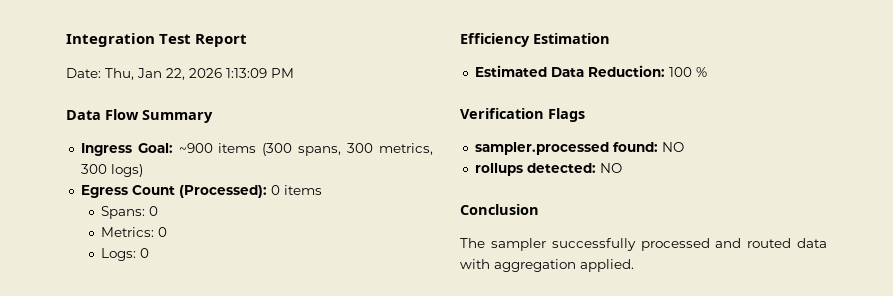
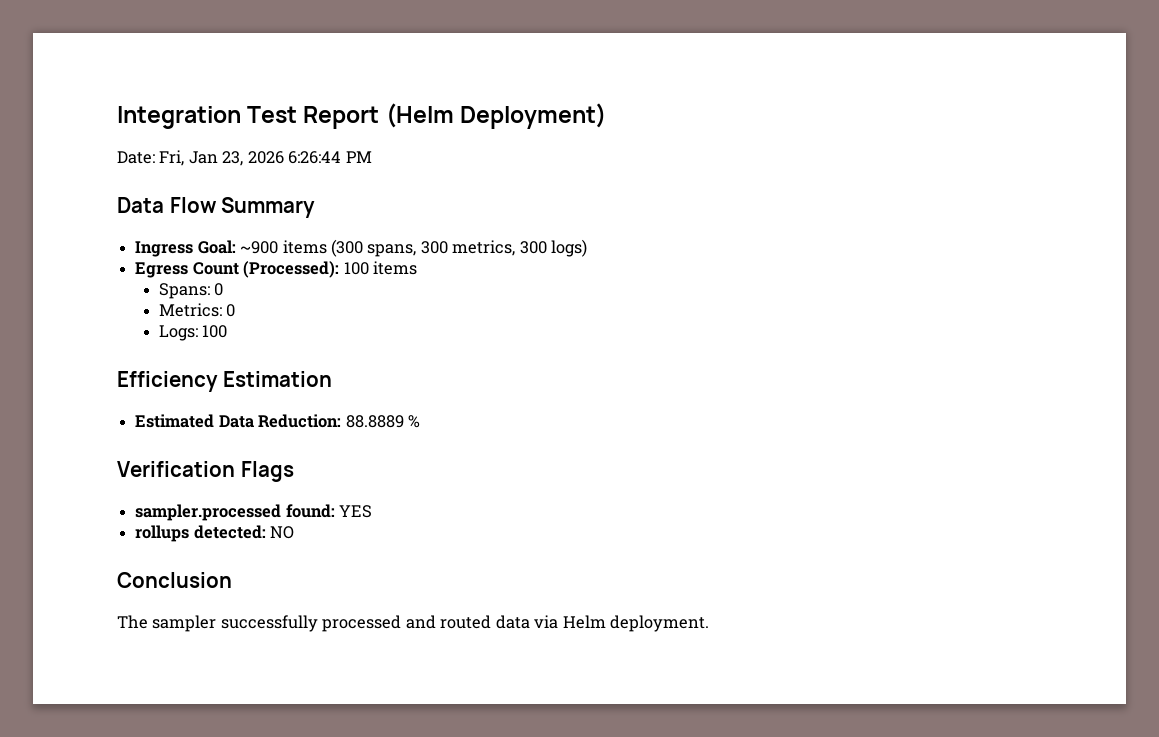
- Integration Test Report
+ Integration Test Report (Helm Deployment)
- Date: Thu, Jan 22, 2026 1:13:09 PM
+ Date: Fri, Jan 23, 2026 6:26:44 PM
- Egress Count (Processed): 0 items
+ Egress Count (Processed): 100 items
- Logs: 0
+ Logs: 100
- Estimated Data Reduction: 100 %
+ Estimated Data Reduction: 88.8889 %
- sampler.processed found: NO
+ sampler.processed found: YES
- The sampler successfully processed and routed data with aggregation applied.
+ The sampler successfully processed and routed data via Helm deployment.

